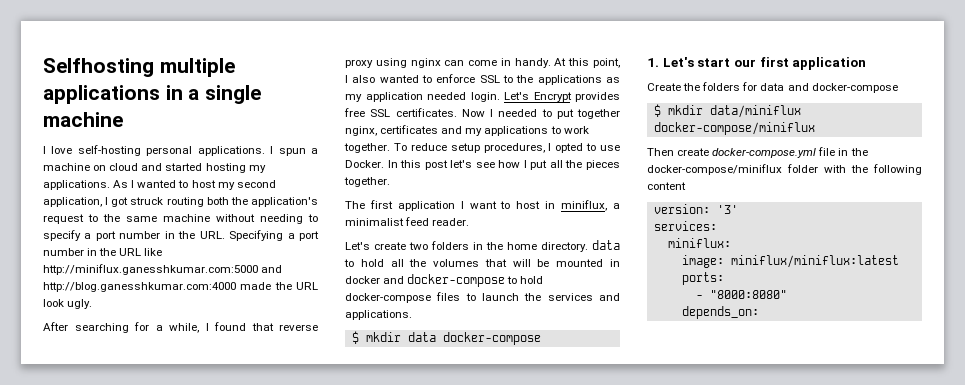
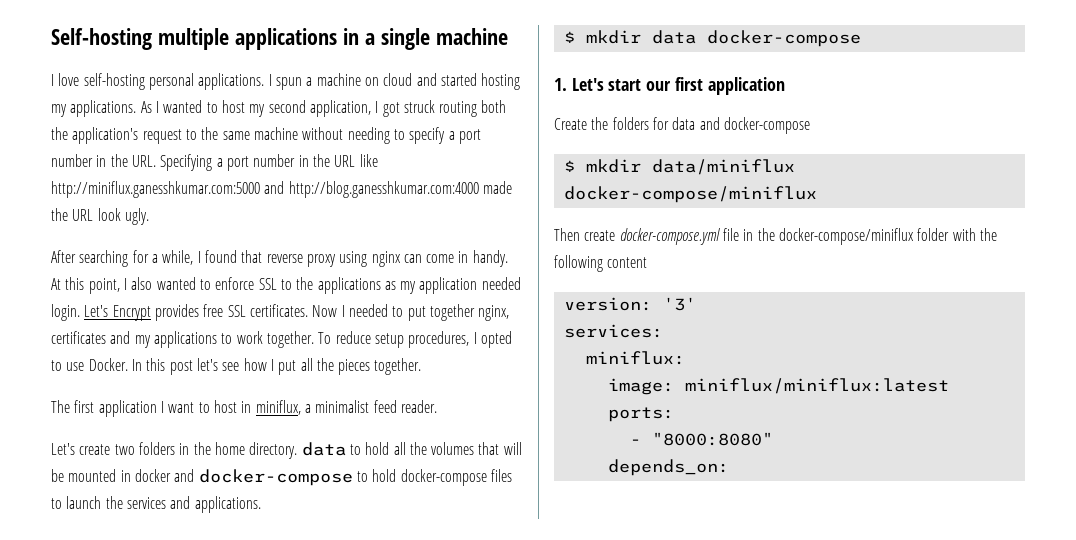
- Selfhosting multiple applications in a single machine
+ Self-hosting multiple applications in a single machine

